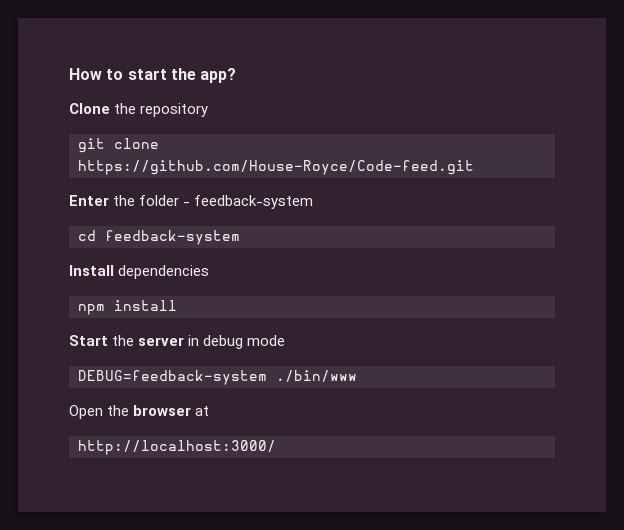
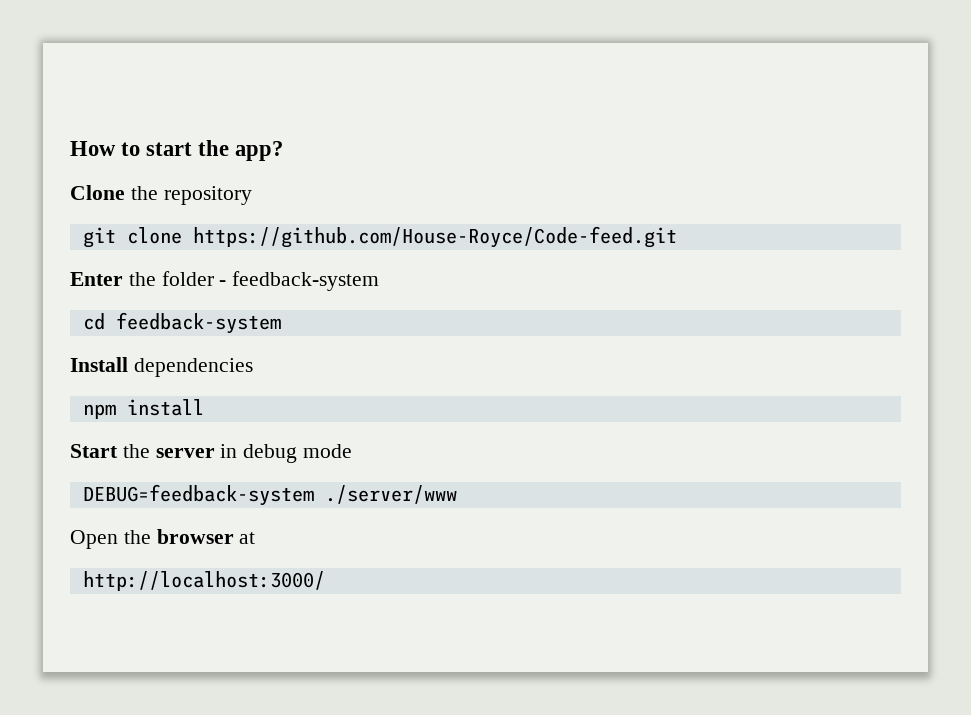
- DEBUG=feedback-system ./bin/www
+ DEBUG=feedback-system ./server/www

